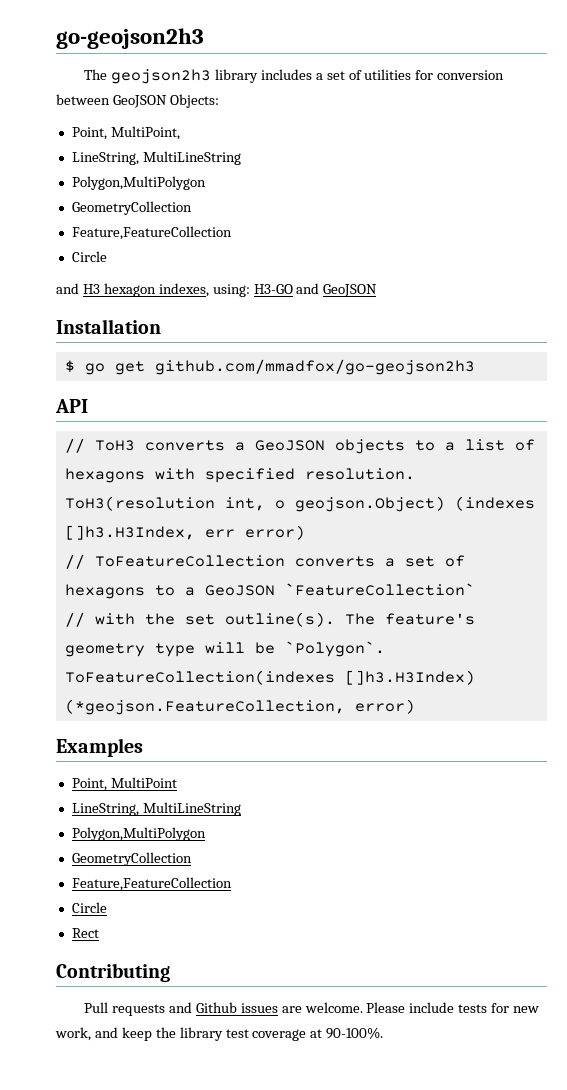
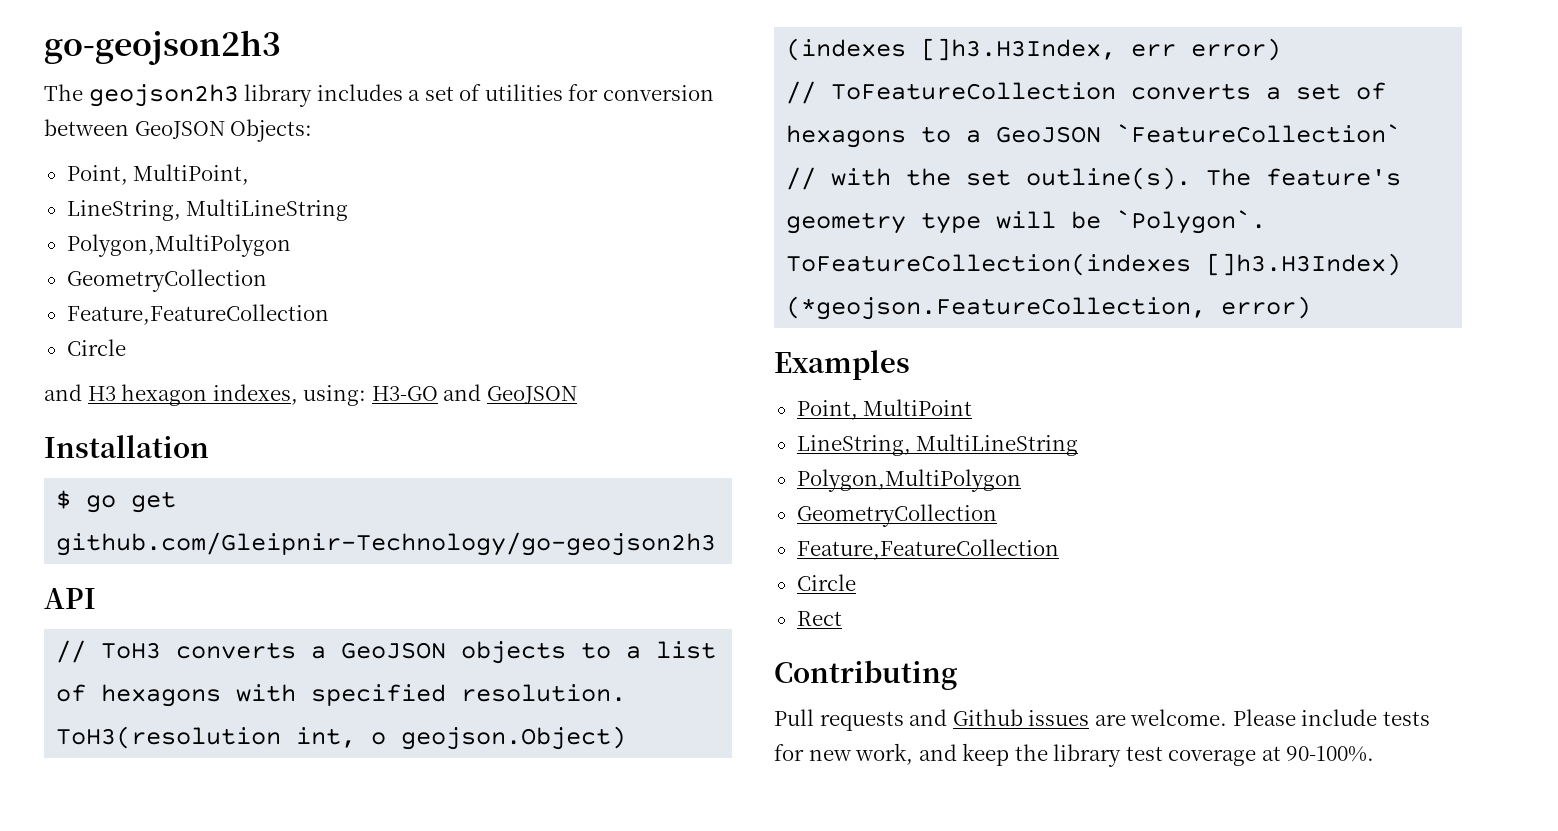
- $ go get github.com/mmadfox/go-geojson2h3
+ $ go get github.com/Gleipnir-Technology/go-geojson2h3

